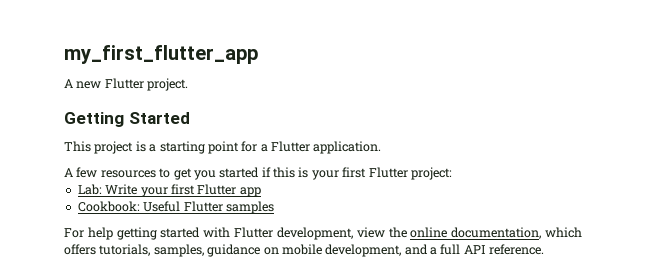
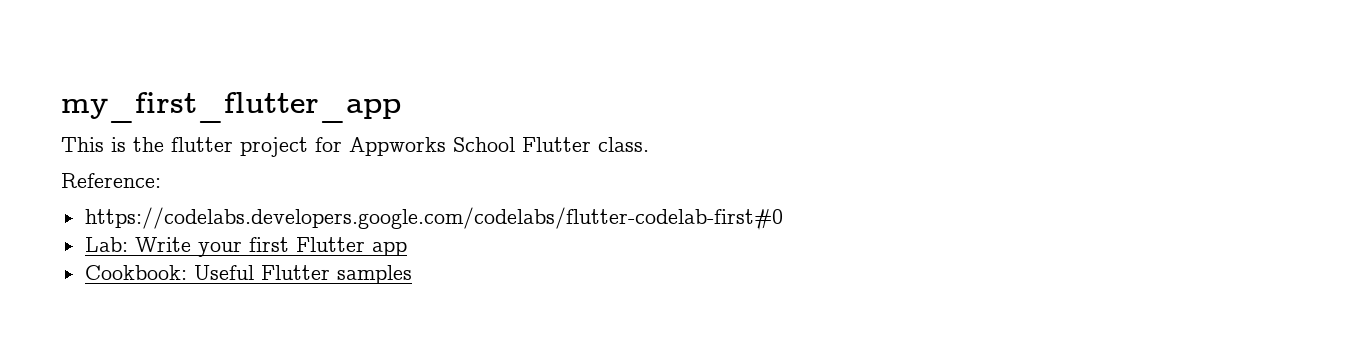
- A new Flutter project.
- Getting Started
- This project is a starting point for a Flutter application.
- A few resources to get you started if this is your first Flutter project:
+ This is the flutter project for Appworks School Flutter class.
+ Reference:
+ https://codelabs.developers.google.com/codelabs/flutter-codelab-first#0
- For help getting started with Flutter development, view the online documentation, which offers tutorials, samples, guidance on mobile development, and a full API reference.

